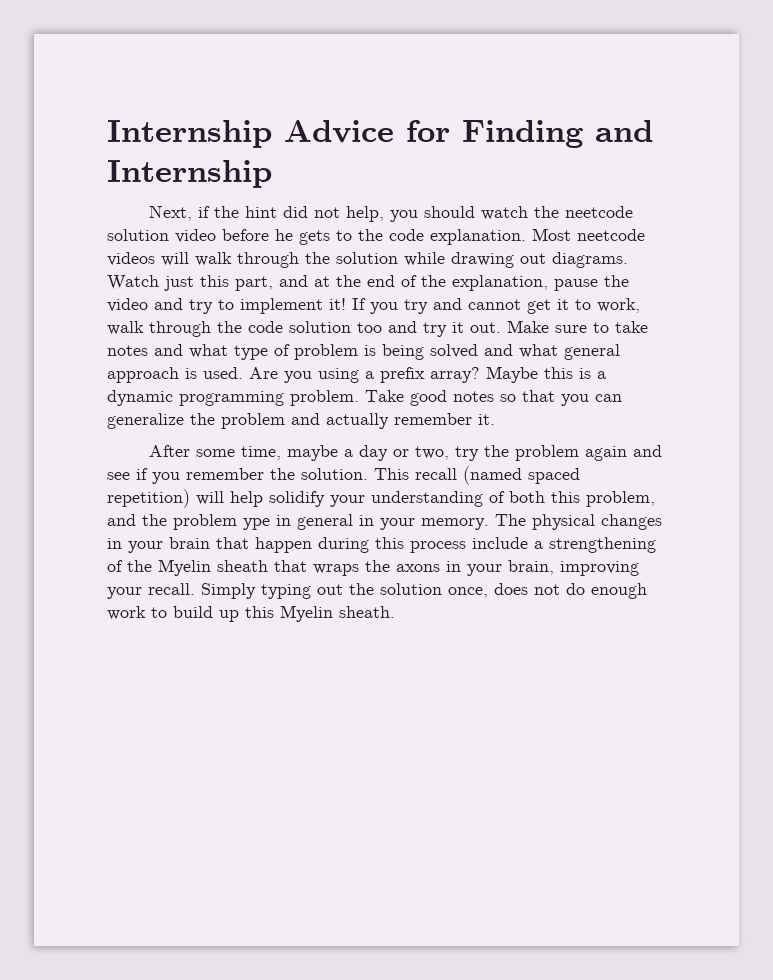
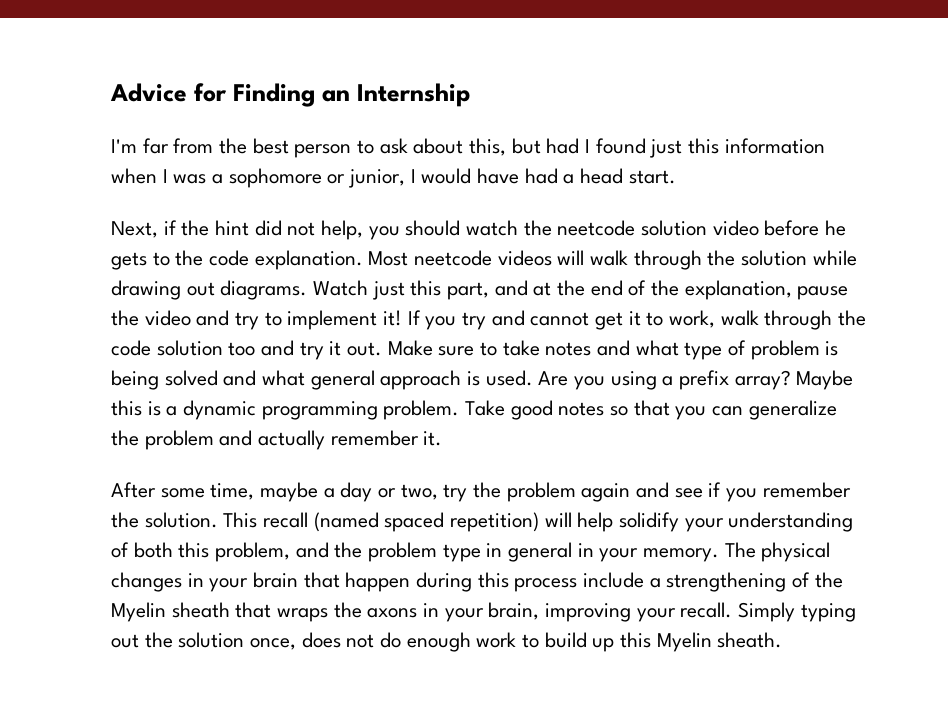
- Internship Advice for Finding and Internship
+ Advice for Finding an Internship
+ I'm far from the best person to ask about this, but had I found just this information when I was a sophomore or junior, I would have had a head start.
- This recall (named spaced repetition) will help solidify your understanding of both this problem, and the problem ype in general in your memory.
+ This recall (named spaced repetition) will help solidify your understanding of both this problem, and the problem type in general in your memory.

